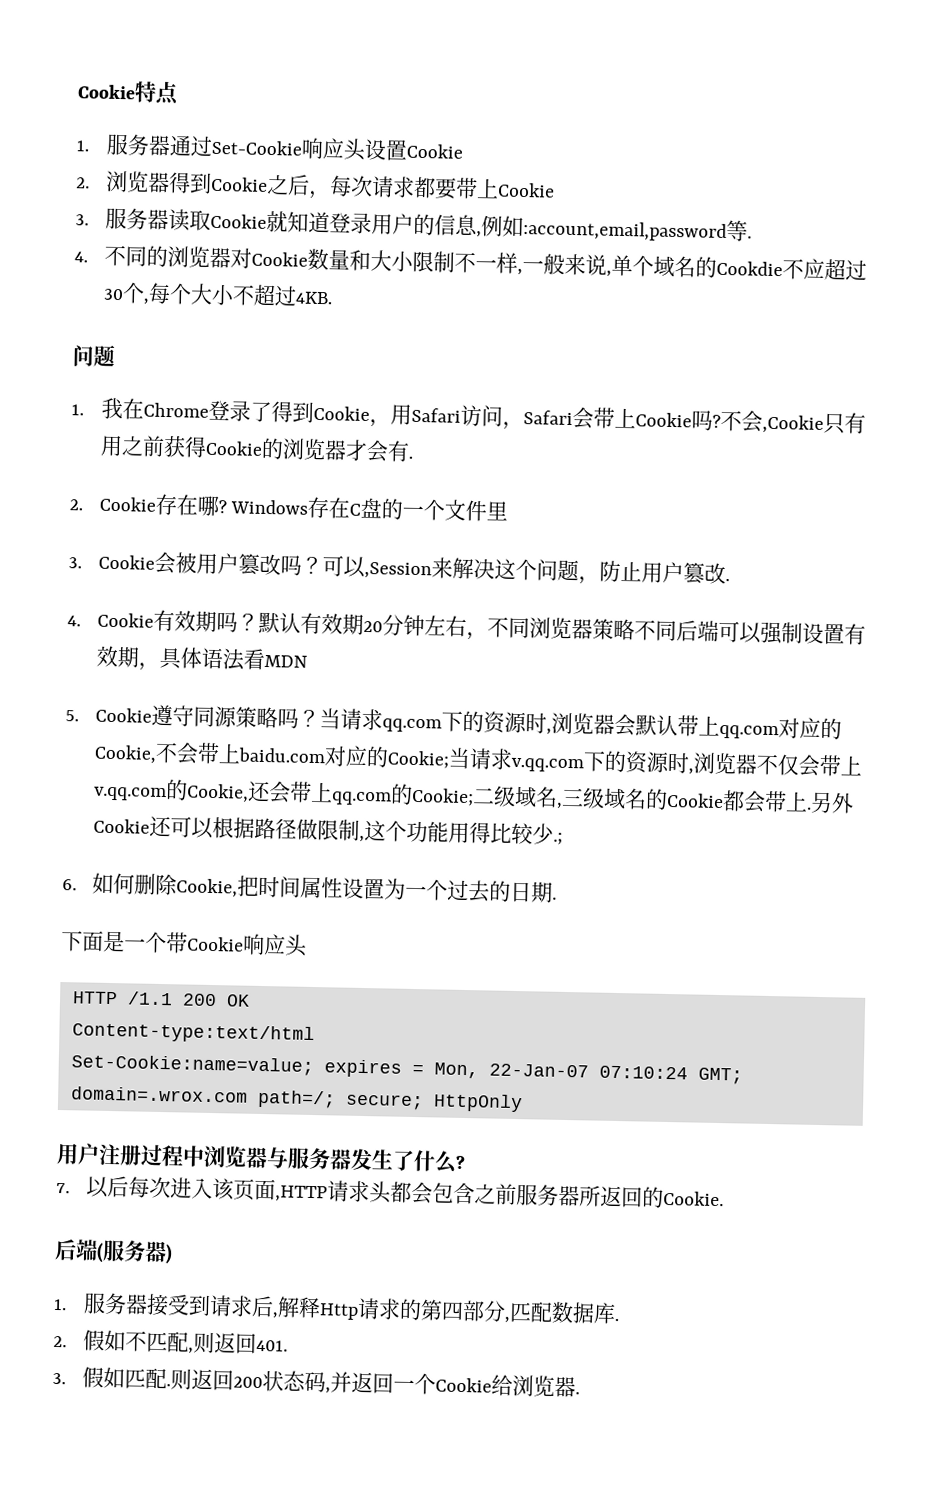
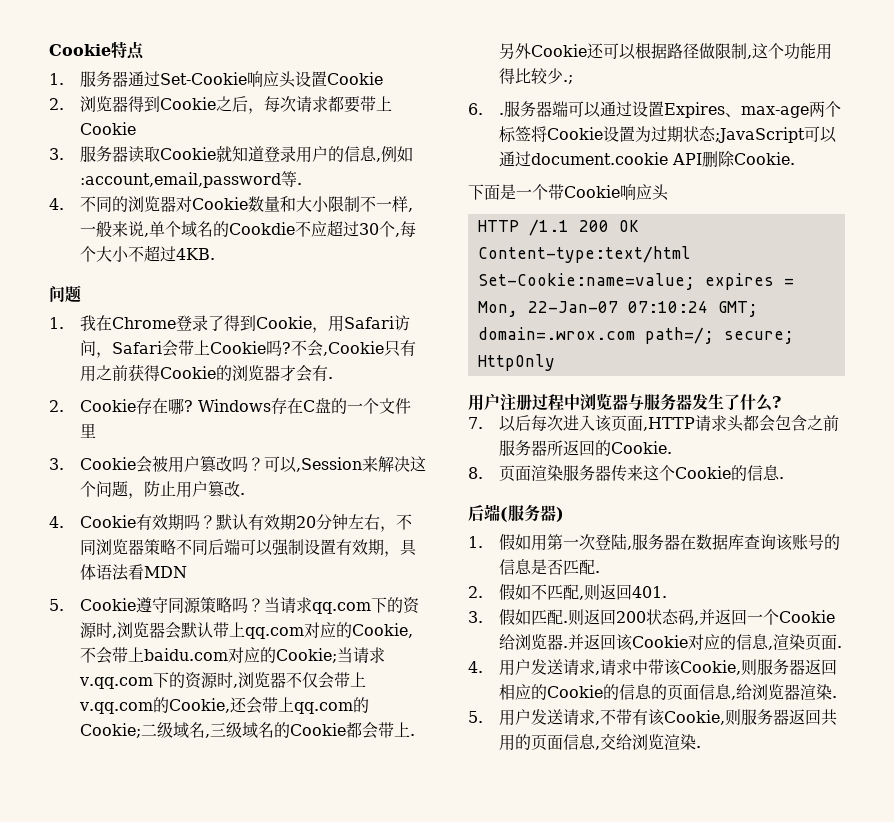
- 6.如何删除Cookie,把时间属性设置为一个过去的日期.
+ 6. .服务器端可以通过设置Expires、max-age两个标签将Cookie设置为过期状态;JavaScript可以通过document.cookie API删除Cookie.
+ 8.页面渲染服务器传来这个Cookie的信息.
- 1.服务器接受到请求后,解释Http请求的第四部分,匹配数据库.
+ 1.假如用第一次登陆,服务器在数据库查询该账号的信息是否匹配.
+ 并返回该Cookie对应的信息,渲染页面.
+ 4.用户发送请求,请求中带该Cookie,则服务器返回相应的Cookie的信息的页面信息,给浏览器渲染.
+ 5.用户发送请求,不带有该Cookie,则服务器返回共用的页面信息,交给浏览渲染.

